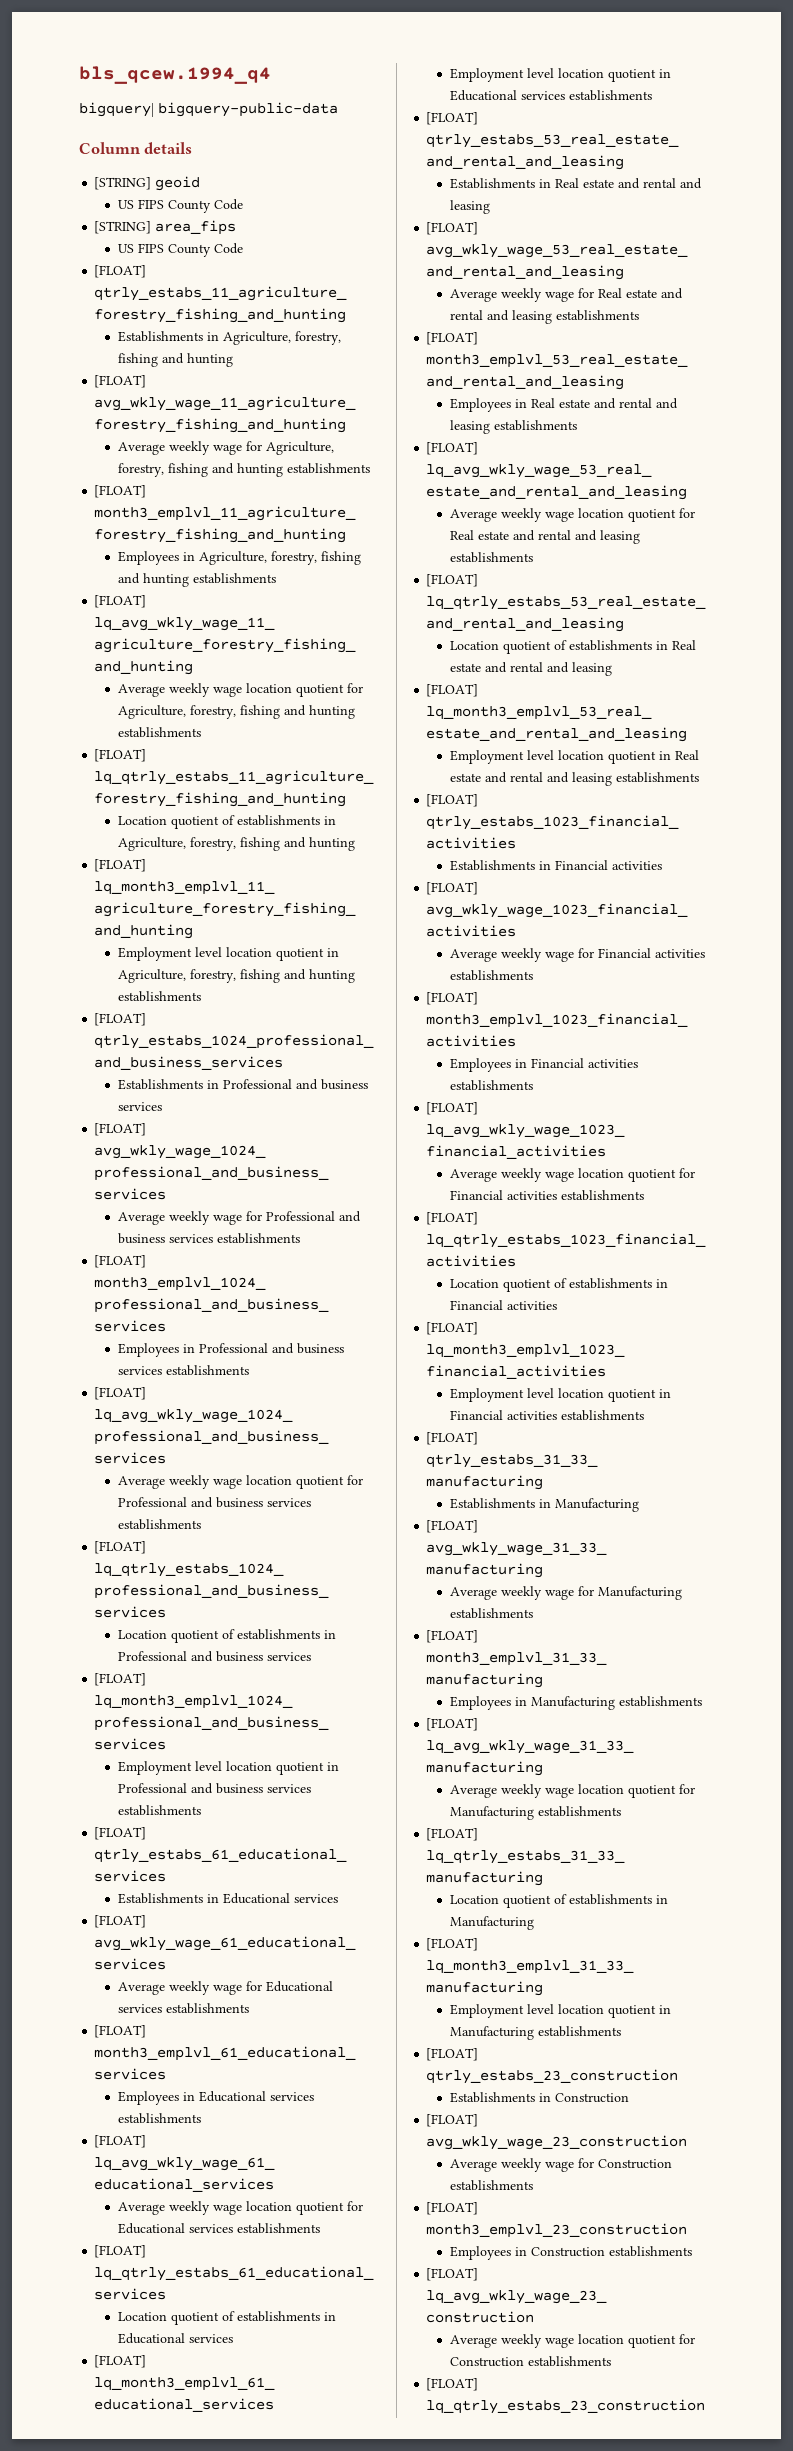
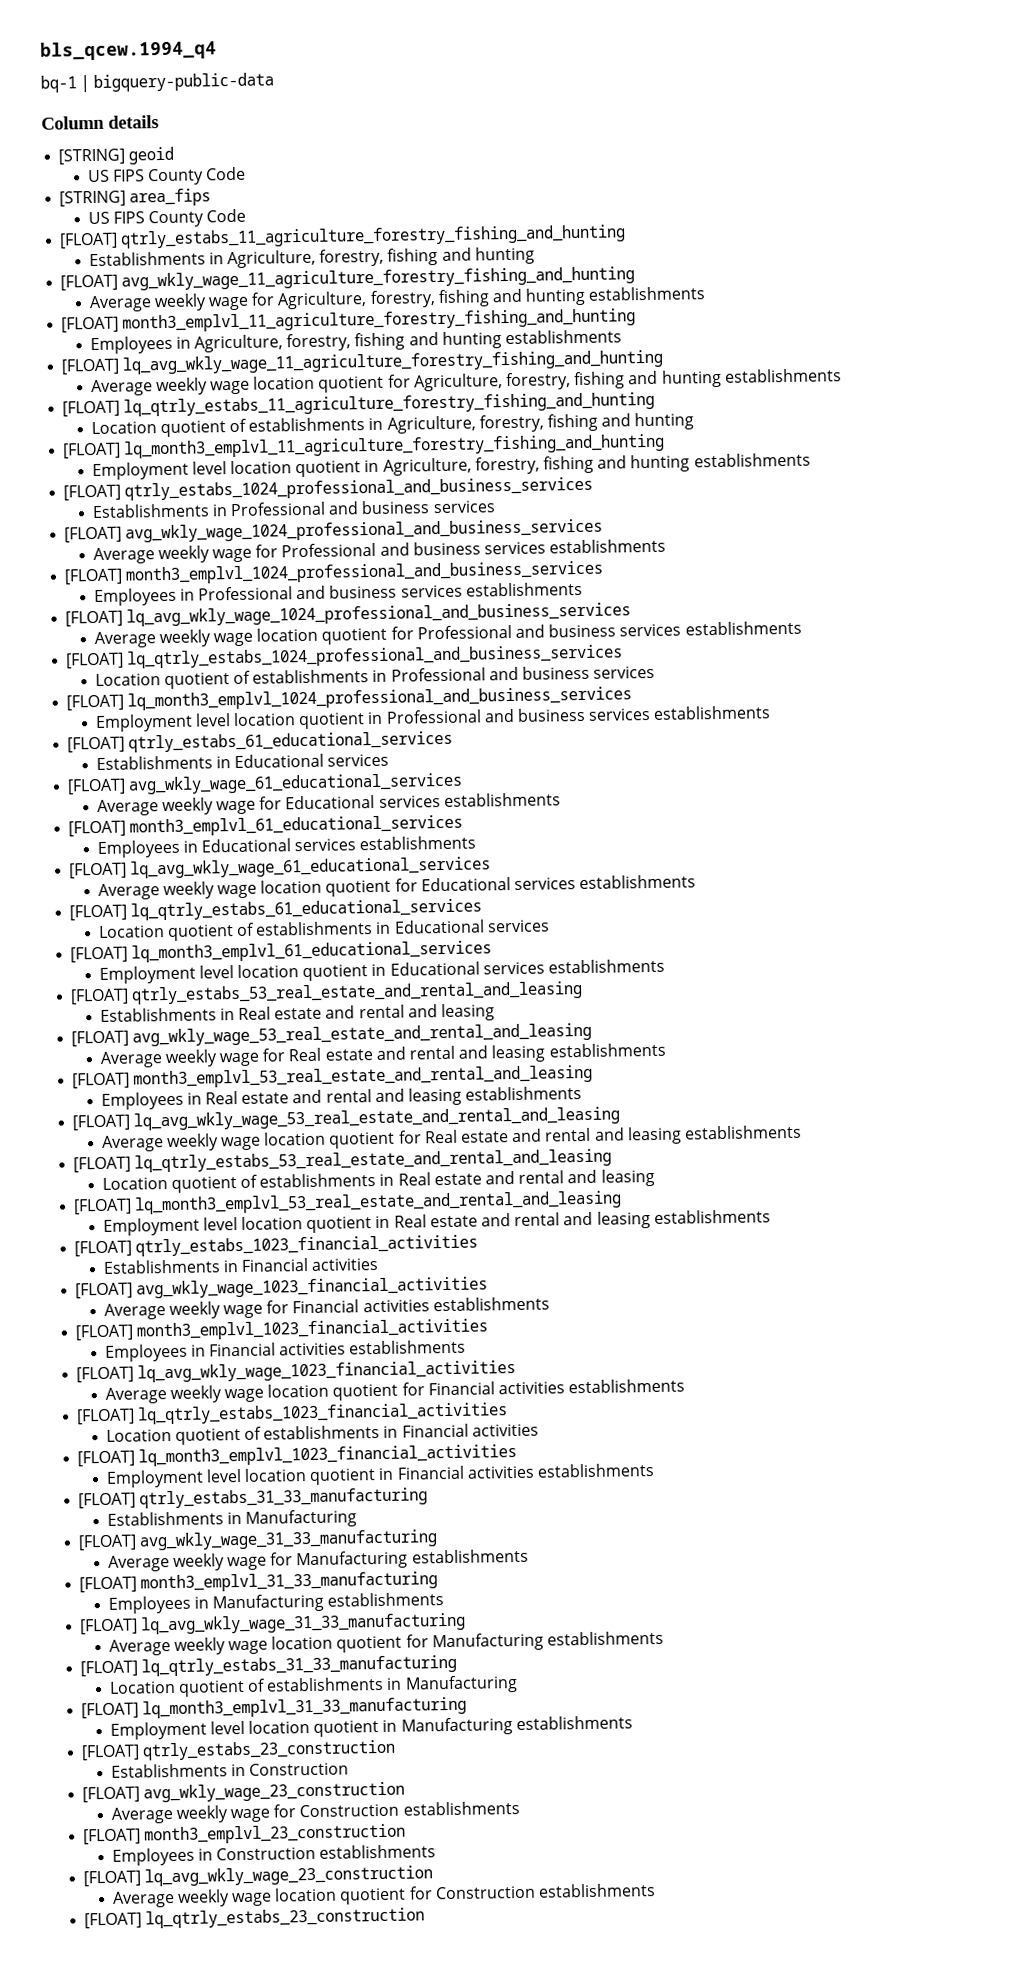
- bigquery| bigquery-public-data
+ bq-1 | bigquery-public-data

